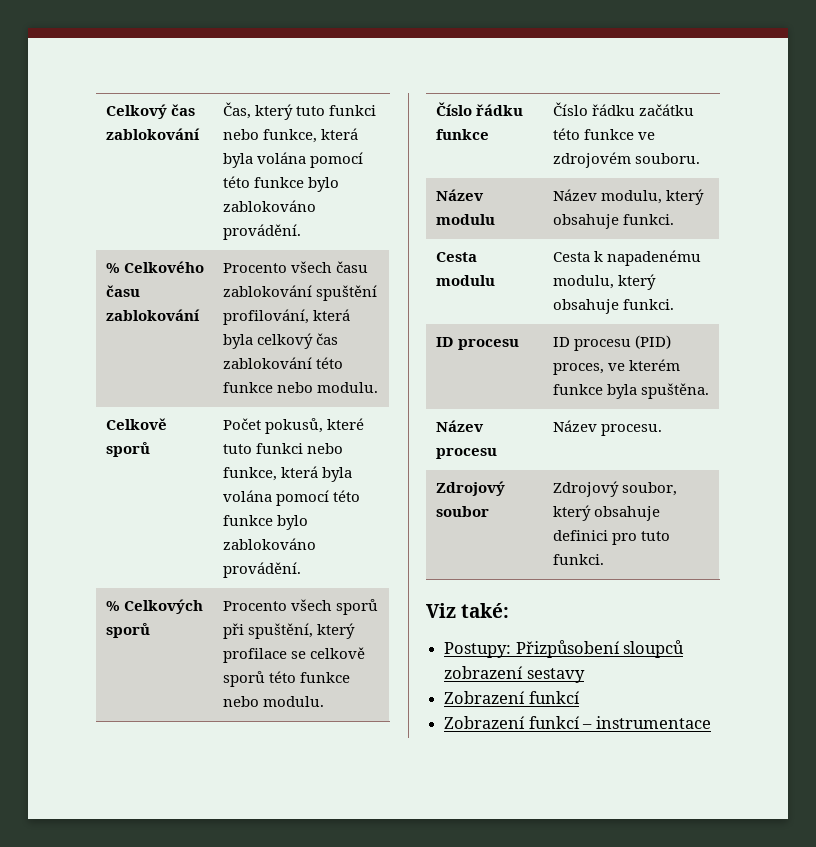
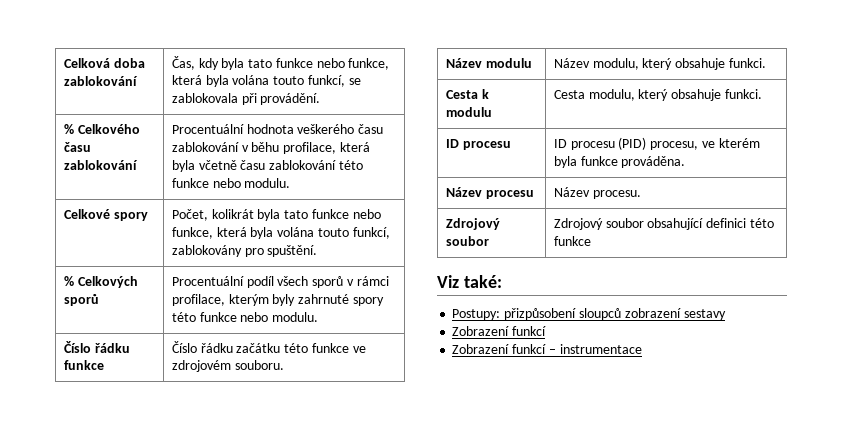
- Celkový čas zablokování | Čas, který tuto funkci nebo funkce, která byla volána pomocí této funkce bylo zablokováno provádění.
+ Celková doba zablokování | Čas, kdy byla tato funkce nebo funkce, která byla volána touto funkcí, se zablokovala při provádění.
- % Celkového času zablokování | Procento všech času zablokování spuštění profilování, která byla celkový čas zablokování této funkce nebo modulu.
+ % Celkového času zablokování | Procentuální hodnota veškerého času zablokování v běhu profilace, která byla včetně času zablokování této funkce nebo modulu.
- Celkově sporů | Počet pokusů, které tuto funkci nebo funkce, která byla volána pomocí této funkce bylo zablokováno provádění.
- % Celkových sporů | Procento všech sporů při spuštění, který profilace se celkově sporů této funkce nebo modulu.
+ Celkové spory | Počet, kolikrát byla tato funkce nebo funkce, která byla volána touto funkcí, zablokovány pro spuštění.
+ % Celkových sporů | Procentuální podíl všech sporů v rámci profilace, kterým byly zahrnuté spory této funkce nebo modulu.
- Cesta modulu | Cesta k napadenému modulu, který obsahuje funkci.
+ Cesta k modulu | Cesta modulu, který obsahuje funkci.
- ID procesu | ID procesu (PID) proces, ve kterém funkce byla spuštěna.
+ ID procesu | ID procesu (PID) procesu, ve kterém byla funkce prováděna.
- Zdrojový soubor | Zdrojový soubor, který obsahuje definici pro tuto funkci.
+ Zdrojový soubor | Zdrojový soubor obsahující definici této funkce
- Postupy: Přizpůsobení sloupců zobrazení sestavy
+ Postupy: přizpůsobení sloupců zobrazení sestavy

